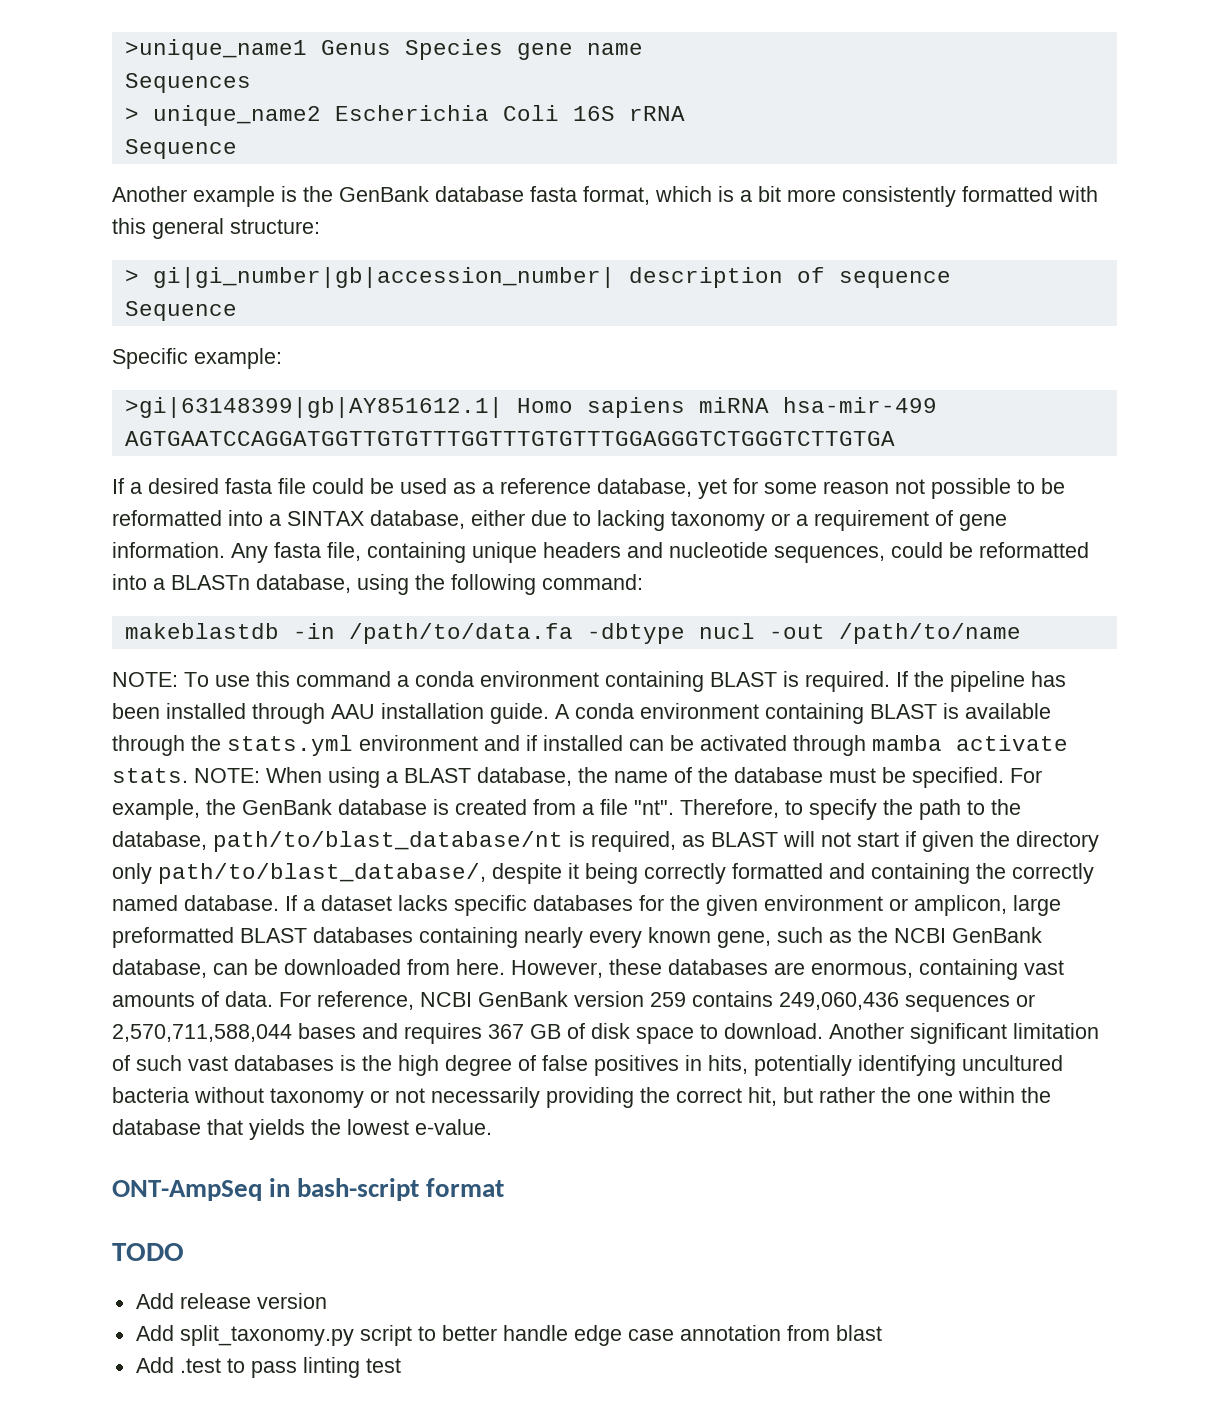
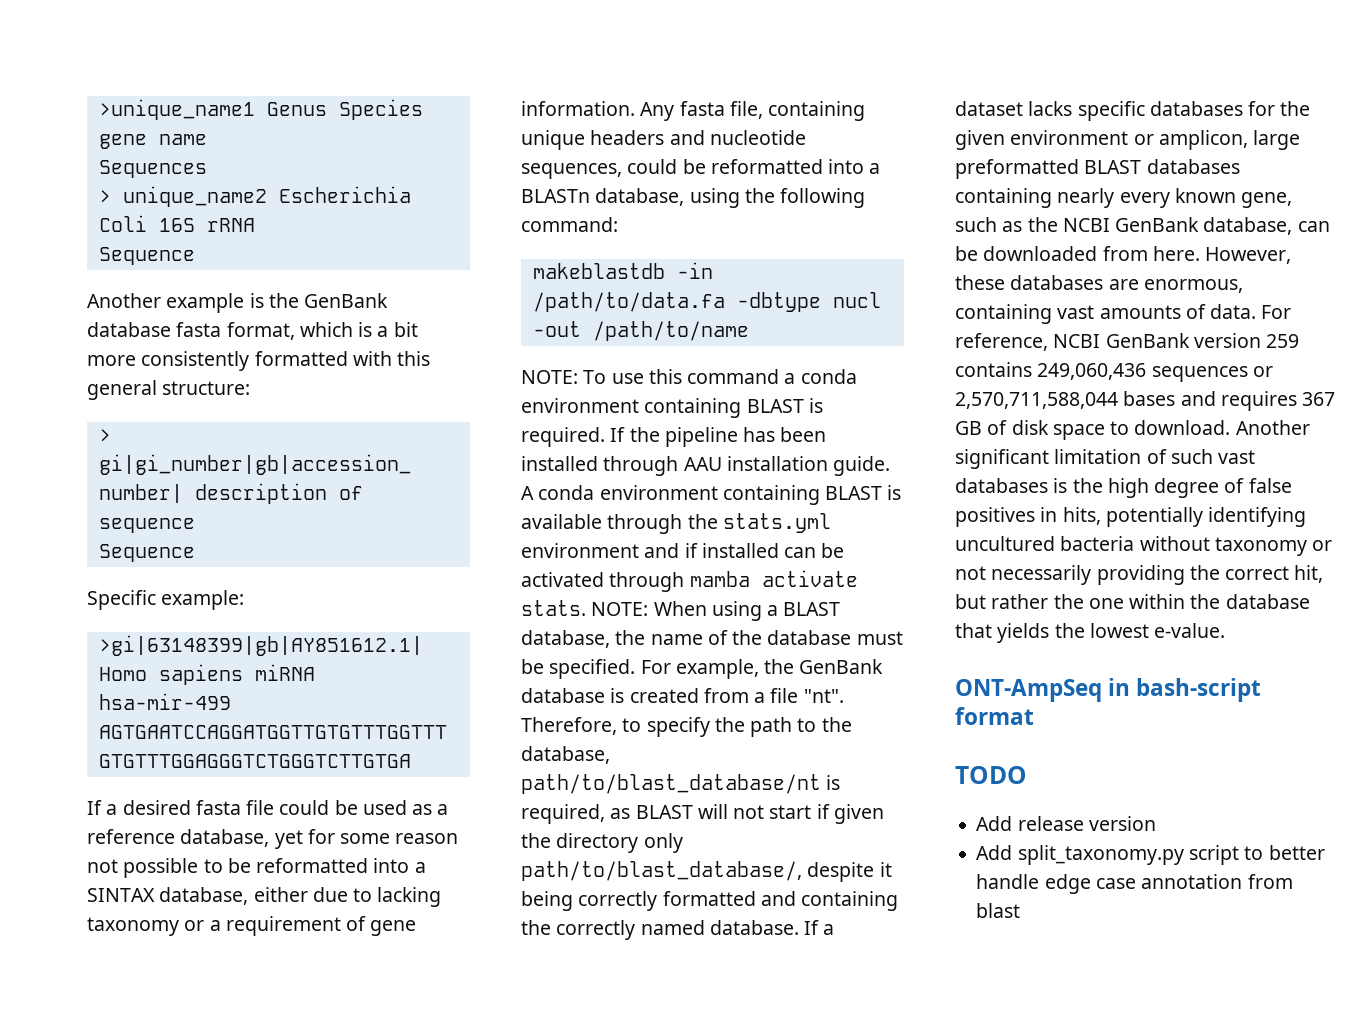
- Add .test to pass linting test

